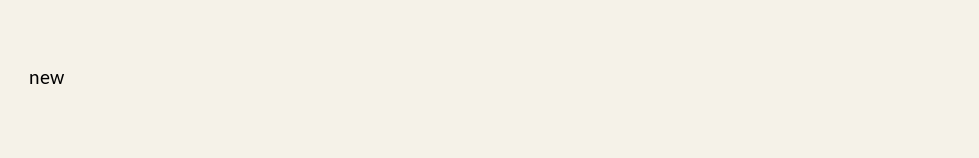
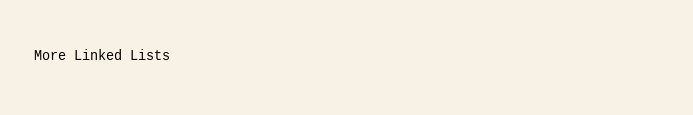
- new
+ More Linked Lists

